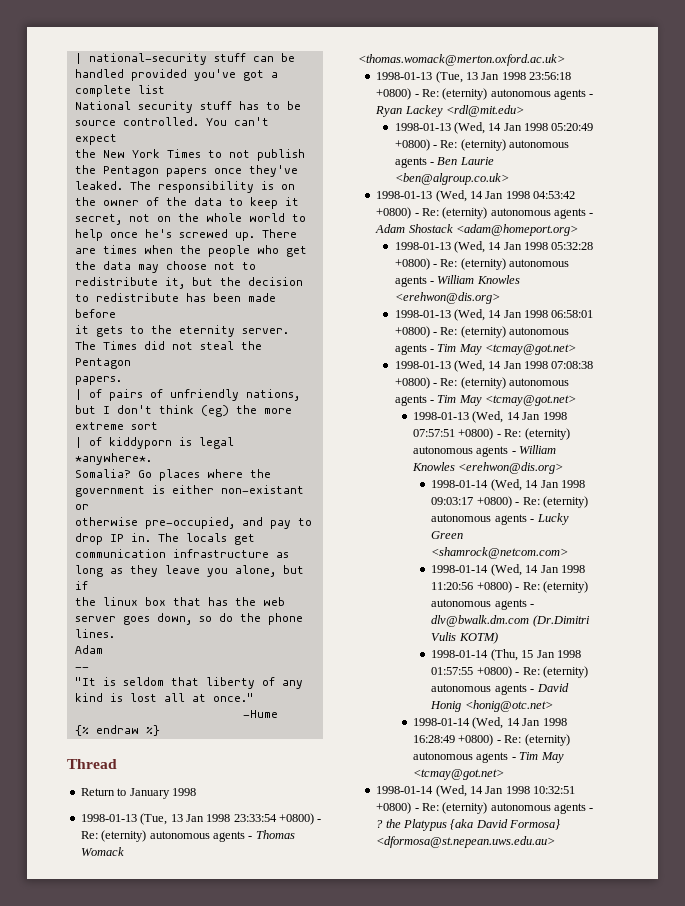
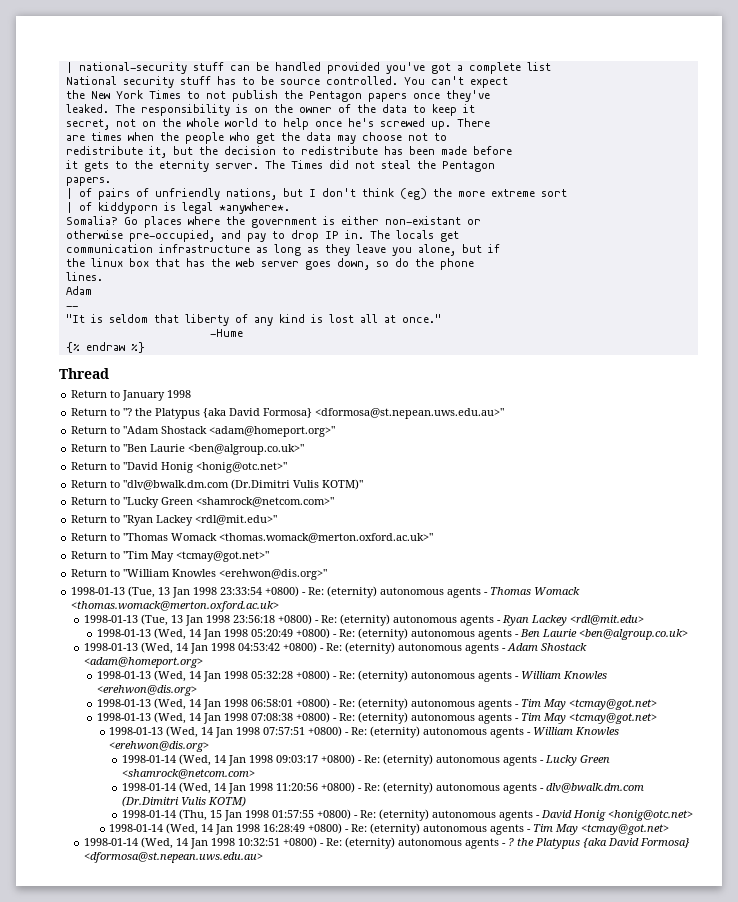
+ Return to "? the Platypus {aka David Formosa} <dformosa@st.nepean.uws.edu.au>"
+ Return to "Adam Shostack <adam@homeport.org>"
+ Return to "Ben Laurie <ben@algroup.co.uk>"
+ Return to "David Honig <honig@otc.net>"
+ Return to "dlv@bwalk.dm.com (Dr.Dimitri Vulis KOTM)"
+ Return to "Lucky Green <shamrock@netcom.com>"
+ Return to "Ryan Lackey <rdl@mit.edu>"
+ Return to "Thomas Womack <thomas.womack@merton.oxford.ac.uk>"
+ Return to "Tim May <tcmay@got.net>"
+ Return to "William Knowles <erehwon@dis.org>"

